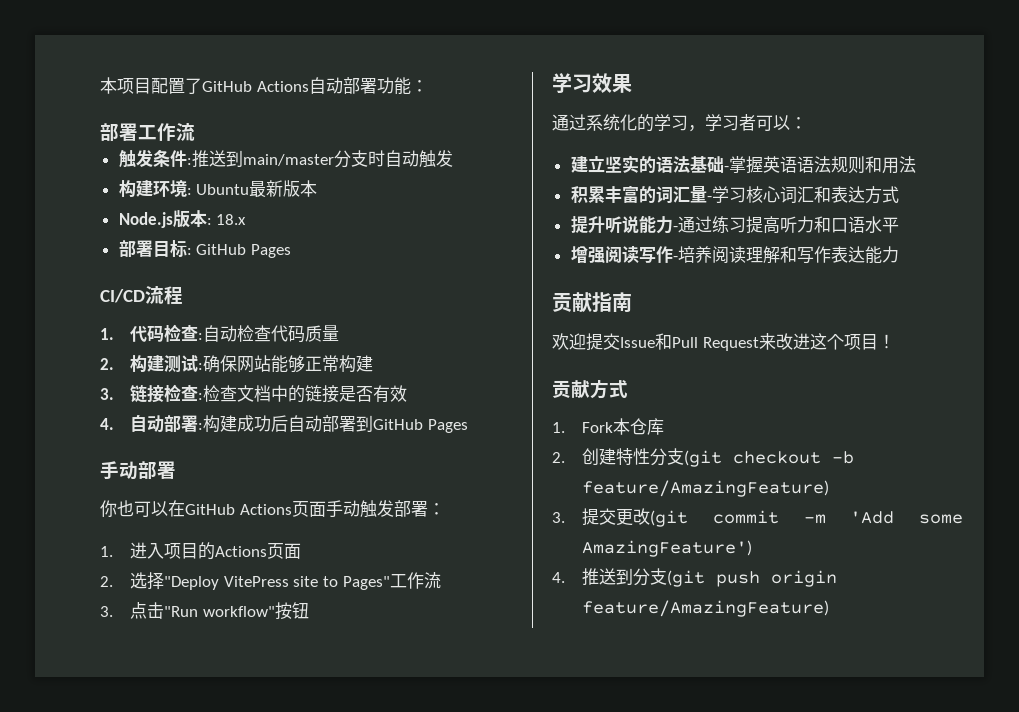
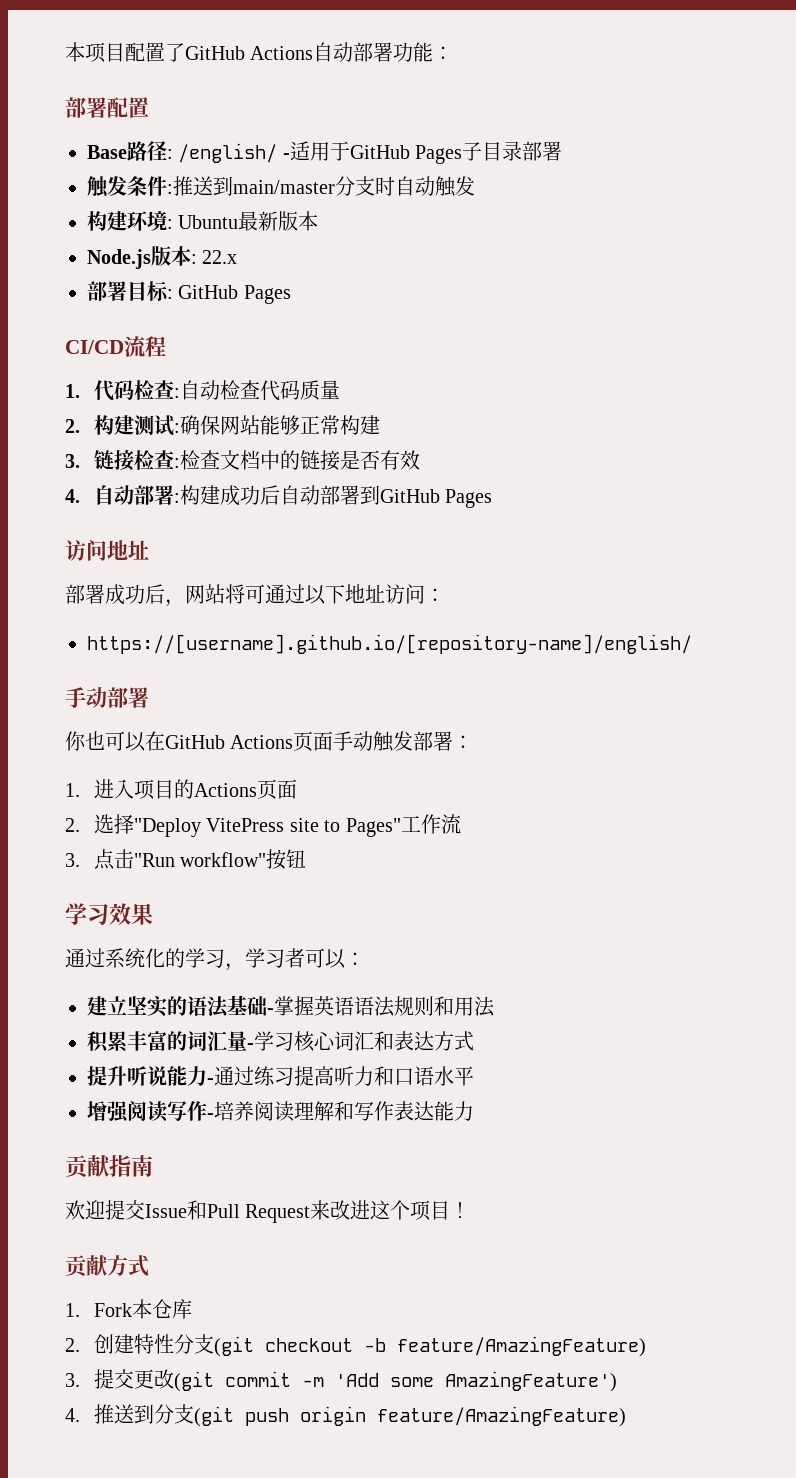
- 部署工作流
+ 部署配置
+ Base路径: /english/ -适用于GitHub Pages子目录部署
- Node.js版本: 18.x
+ Node.js版本: 22.x
+ 访问地址
+ 部署成功后，网站将可通过以下地址访问：
+ https://[username].github.io/[repository-name]/english/

